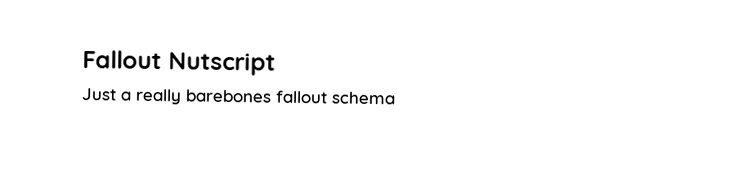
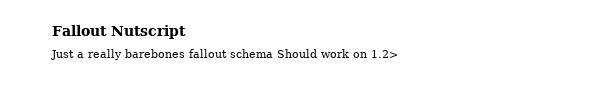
- Just a really barebones fallout schema
+ Just a really barebones fallout schema Should work on 1.2>

